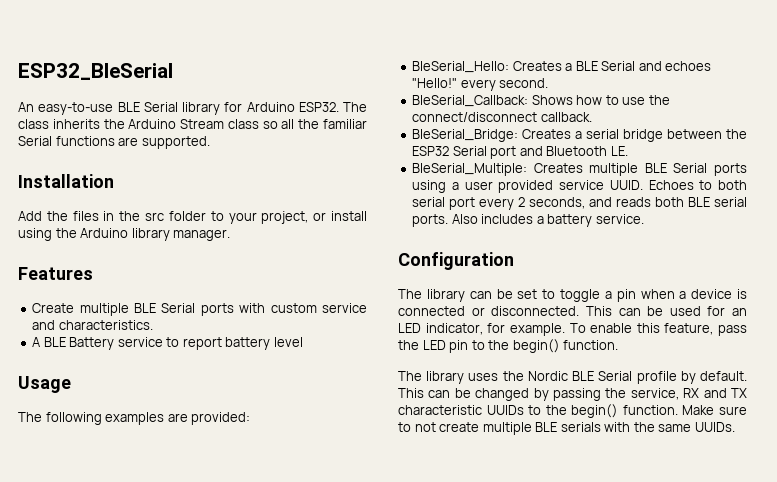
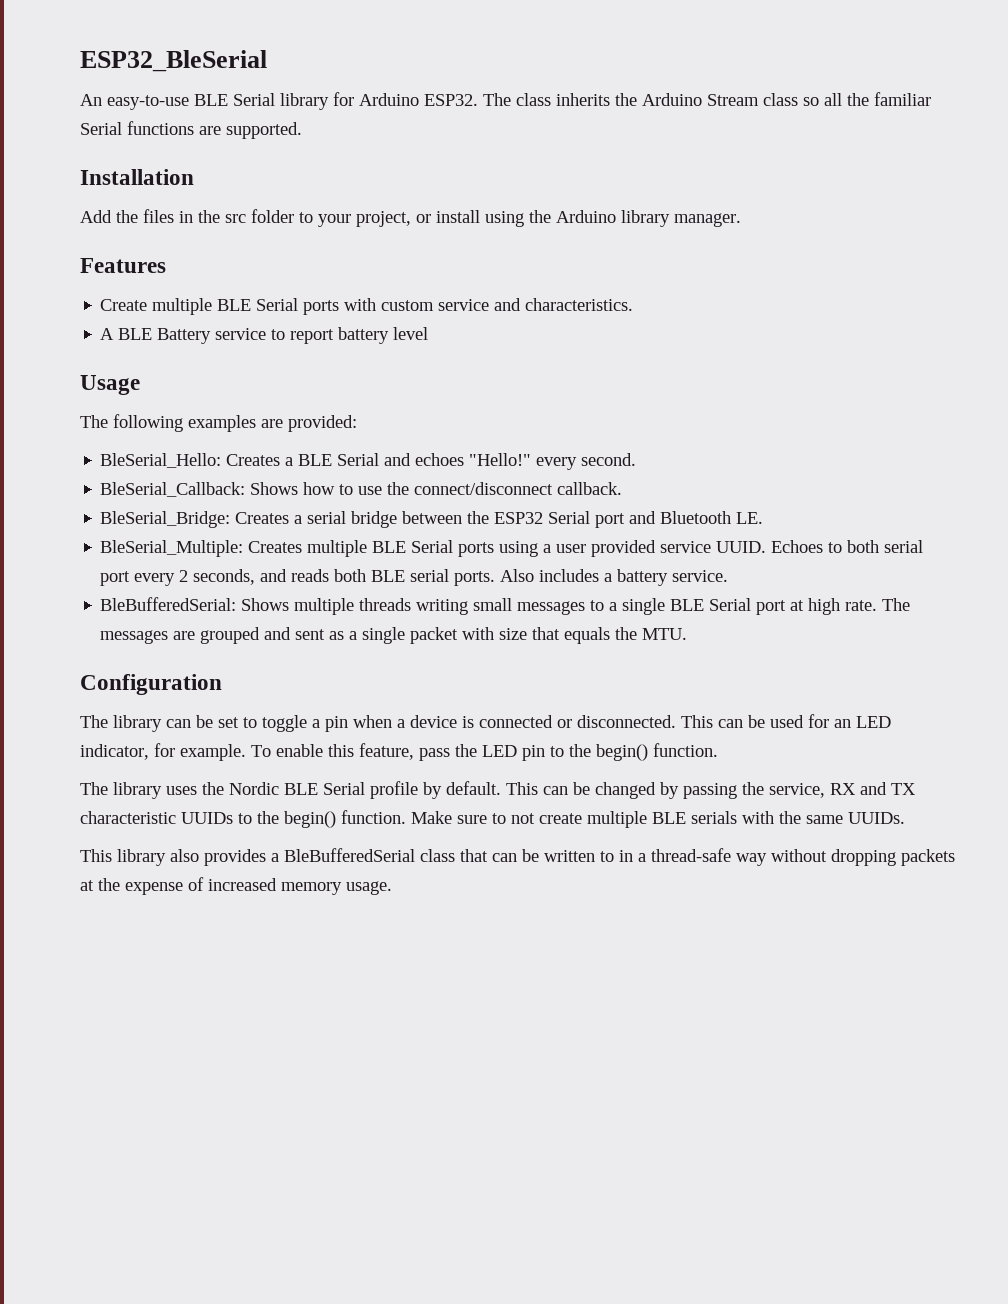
+ BleBufferedSerial: Shows multiple threads writing small messages to a single BLE Serial port at high rate. The messages are grouped and sent as a single packet with size that equals the MTU.
+ This library also provides a BleBufferedSerial class that can be written to in a thread-safe way without dropping packets at the expense of increased memory usage.

